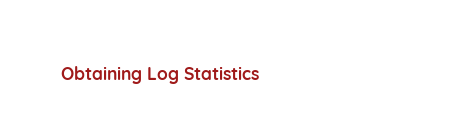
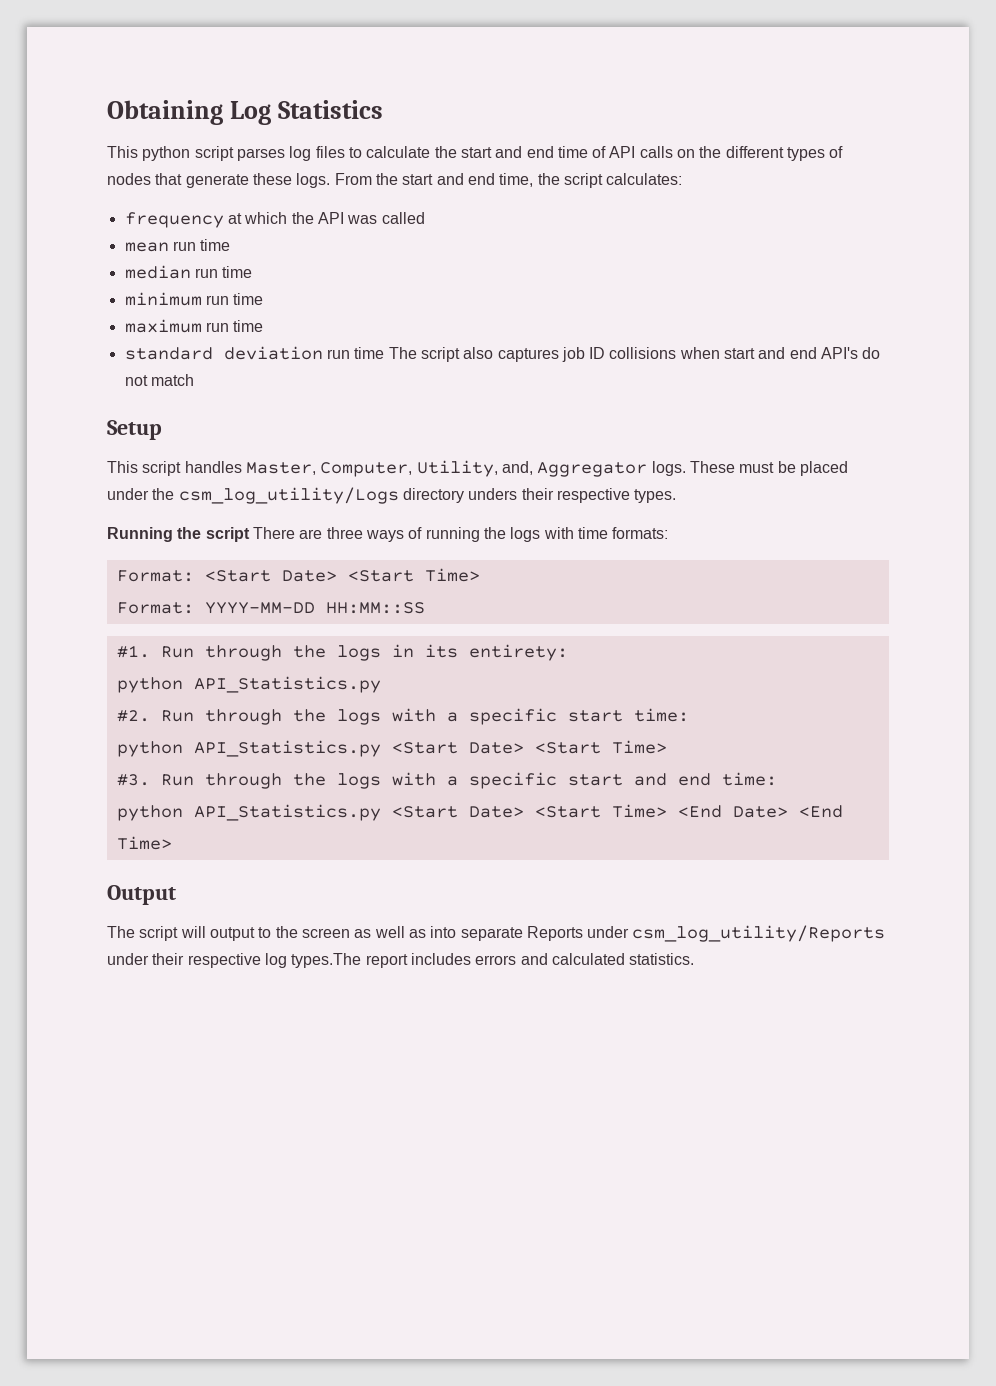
+ This python script parses log files to calculate the start and end time of API calls on the different types of nodes that generate these logs. From the start and end time, the script calculates:
+ frequency at which the API was called
+ mean run time
+ median run time
+ minimum run time
+ maximum run time
+ standard deviation run time The script also captures job ID collisions when start and end API's do not match
+ Setup
+ This script handles Master, Computer, Utility, and, Aggregator logs. These must be placed under the csm_log_utility/Logs directory unders their respective types.
+ Running the script There are three ways of running the logs with time formats:
+ Format: <Start Date> <Start Time>
+ Format: YYYY-MM-DD HH:MM::SS
+ #1. Run through the logs in its entirety:
+ python API_Statistics.py
+ #2. Run through the logs with a specific start time:
+ python API_Statistics.py <Start Date> <Start Time>
+ #3. Run through the logs with a specific start and end time:
+ python API_Statistics.py <Start Date> <Start Time> <End Date> <End Time>
+ Output
+ The script will output to the screen as well as into separate Reports under csm_log_utility/Reports under their respective log types.The report includes errors and calculated statistics.

